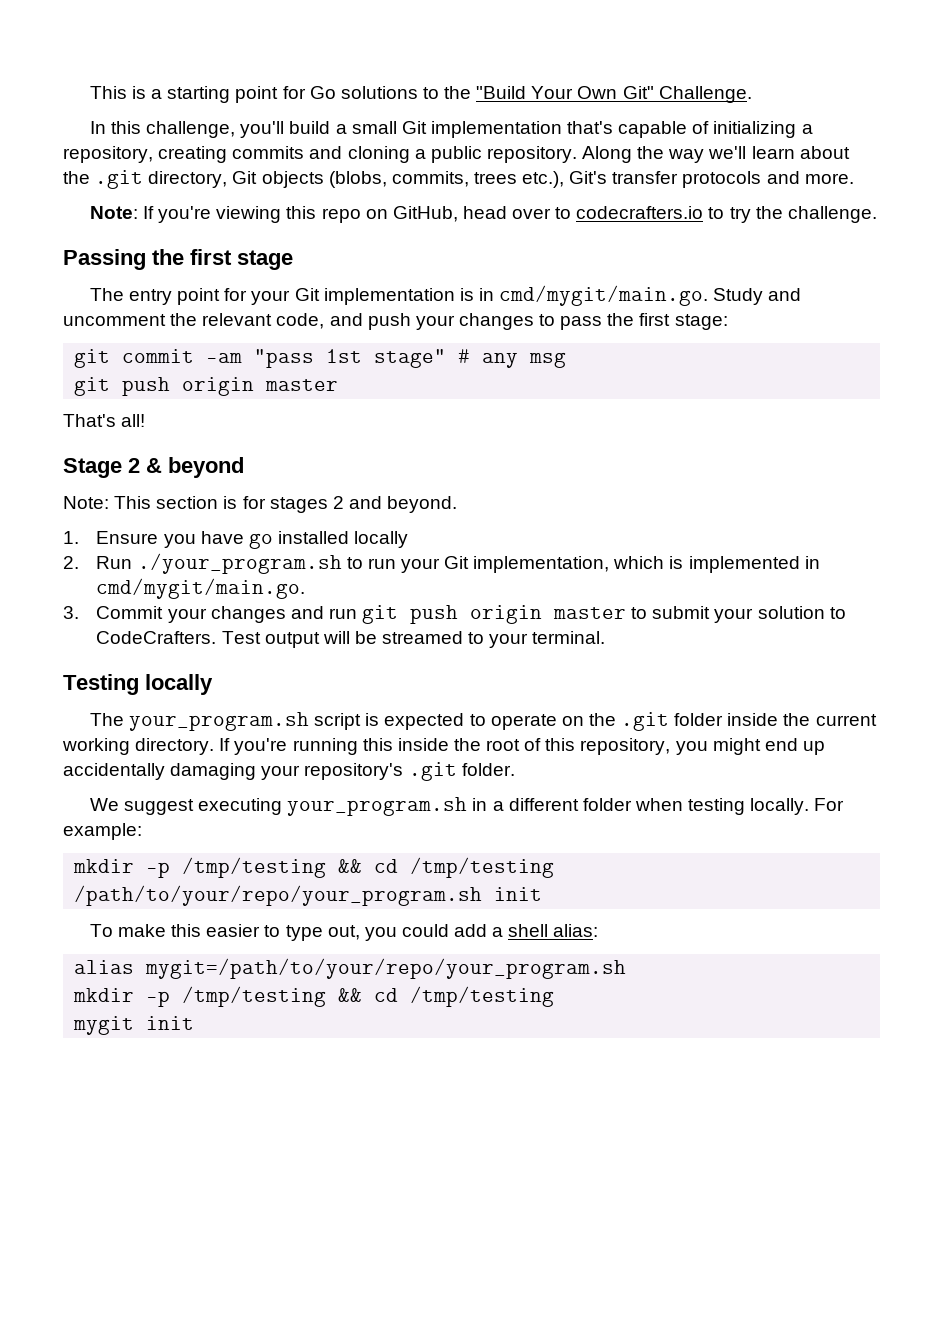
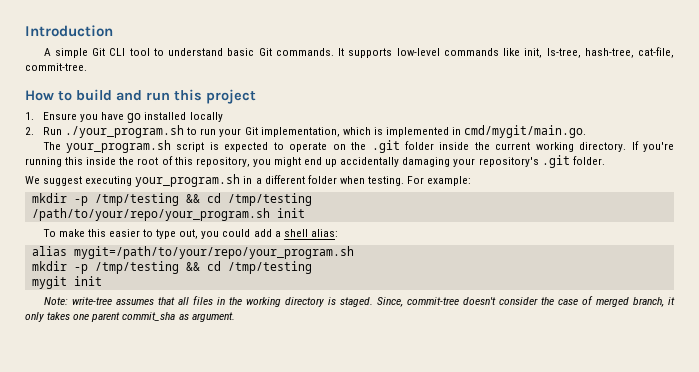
- This is a starting point for Go solutions to the "Build Your Own Git" Challenge.
- In this challenge, you'll build a small Git implementation that's capable of initializing a repository, creating commits and cloning a public repository. Along the way we'll learn about the .git directory, Git objects (blobs, commits, trees etc.), Git's transfer protocols and more.
- Note: If you're viewing this repo on GitHub, head over to codecrafters.io to try the challenge.
- Passing the first stage
- The entry point for your Git implementation is in cmd/mygit/main.go. Study and uncomment the relevant code, and push your changes to pass the first stage:
- git commit -am "pass 1st stage" # any msg
- git push origin master
- That's all!
- Stage 2 & beyond
- Note: This section is for stages 2 and beyond.
+ Introduction
+ A simple Git CLI tool to understand basic Git commands. It supports low-level commands like init, ls-tree, hash-tree, cat-file, commit-tree.
+ How to build and run this project
- 3. Commit your changes and run git push origin master to submit your solution to CodeCrafters. Test output will be streamed to your terminal.
- Testing locally
- We suggest executing your_program.sh in a different folder when testing locally.
+ We suggest executing your_program.sh in a different folder when testing.
+ Note: write-tree assumes that all files in the working directory is staged. Since, commit-tree doesn't consider the case of merged branch, it only takes one parent commit_sha as argument.

